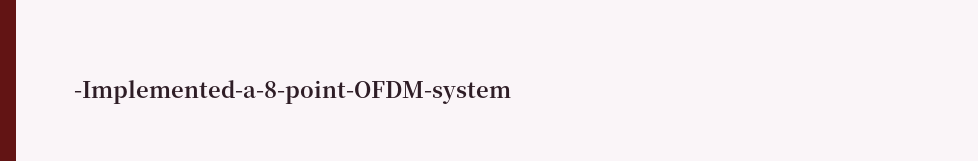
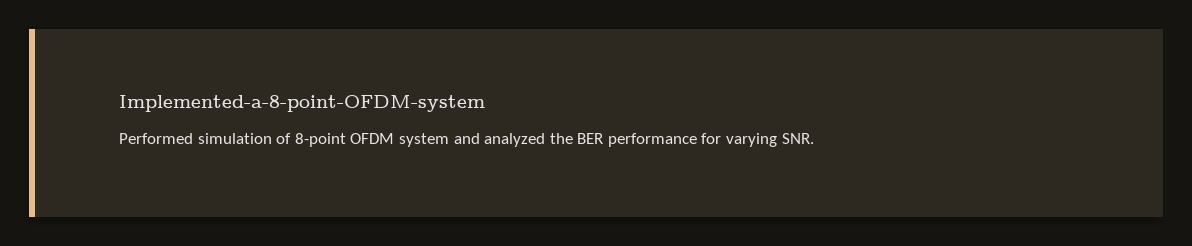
- -Implemented-a-8-point-OFDM-system
+ Implemented-a-8-point-OFDM-system
+ Performed simulation of 8-point OFDM system and analyzed the BER performance for varying SNR.

